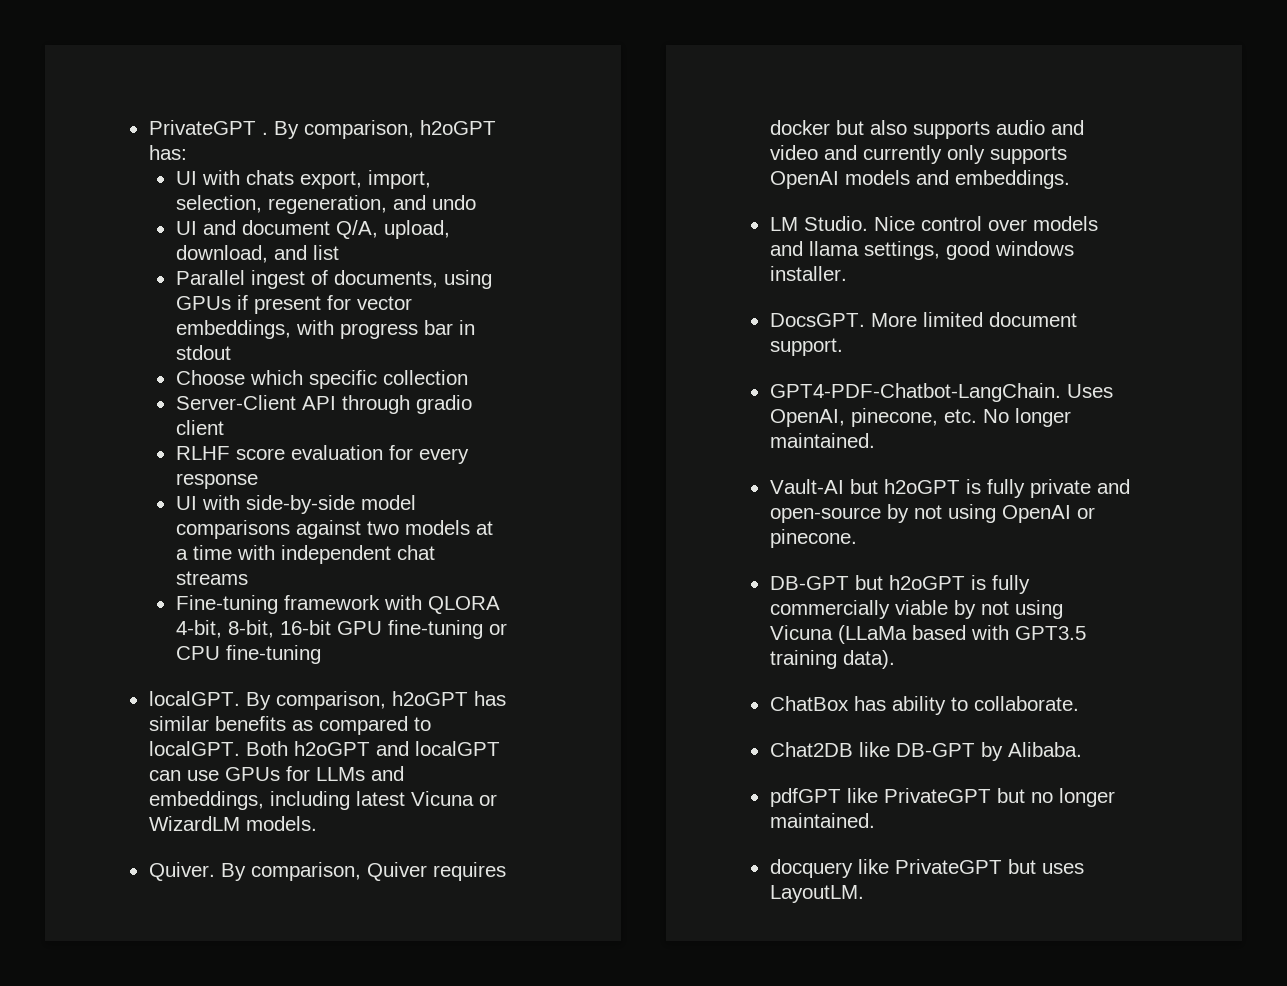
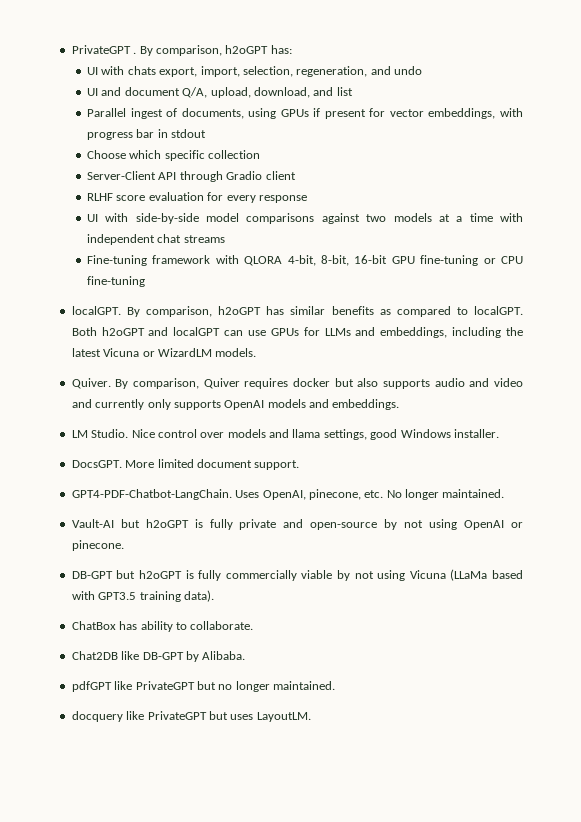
- Server-Client API through gradio client
+ Server-Client API through Gradio client
- Both h2oGPT and localGPT can use GPUs for LLMs and embeddings, including latest Vicuna or WizardLM models.
+ Both h2oGPT and localGPT can use GPUs for LLMs and embeddings, including the latest Vicuna or WizardLM models.
- Nice control over models and llama settings, good windows installer.
+ Nice control over models and llama settings, good Windows installer.

